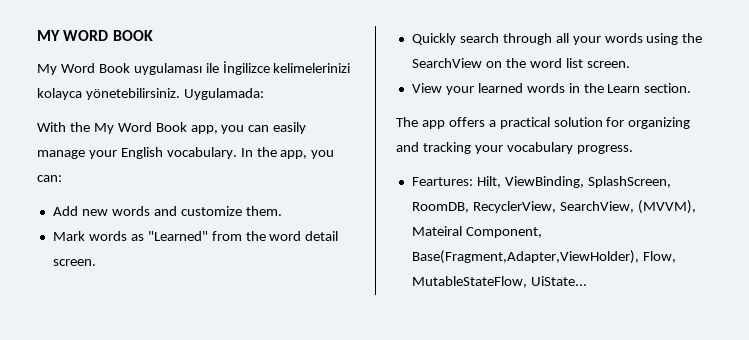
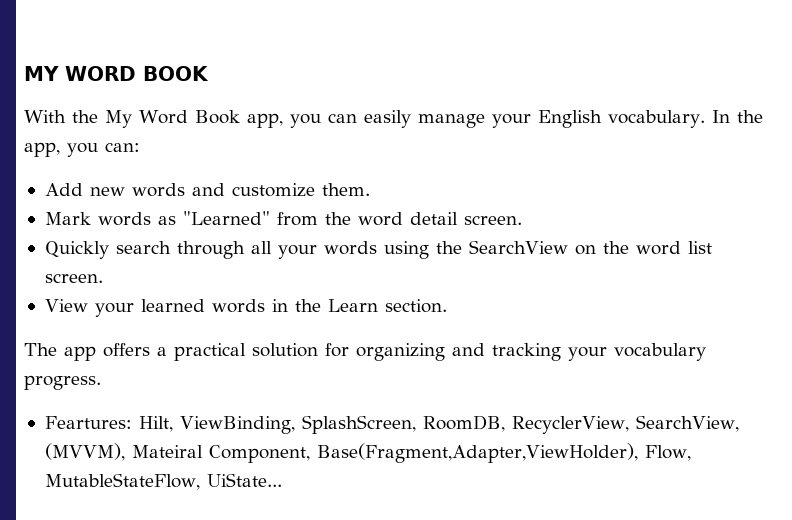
- My Word Book uygulaması ile İngilizce kelimelerinizi kolayca yönetebilirsiniz. Uygulamada:

